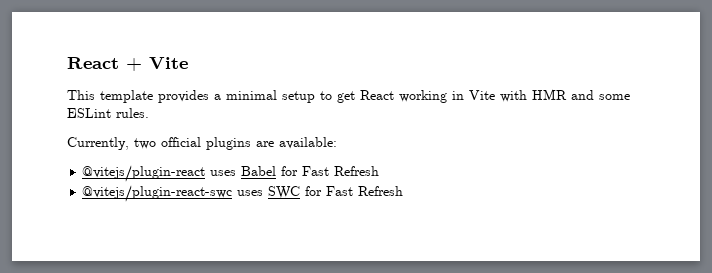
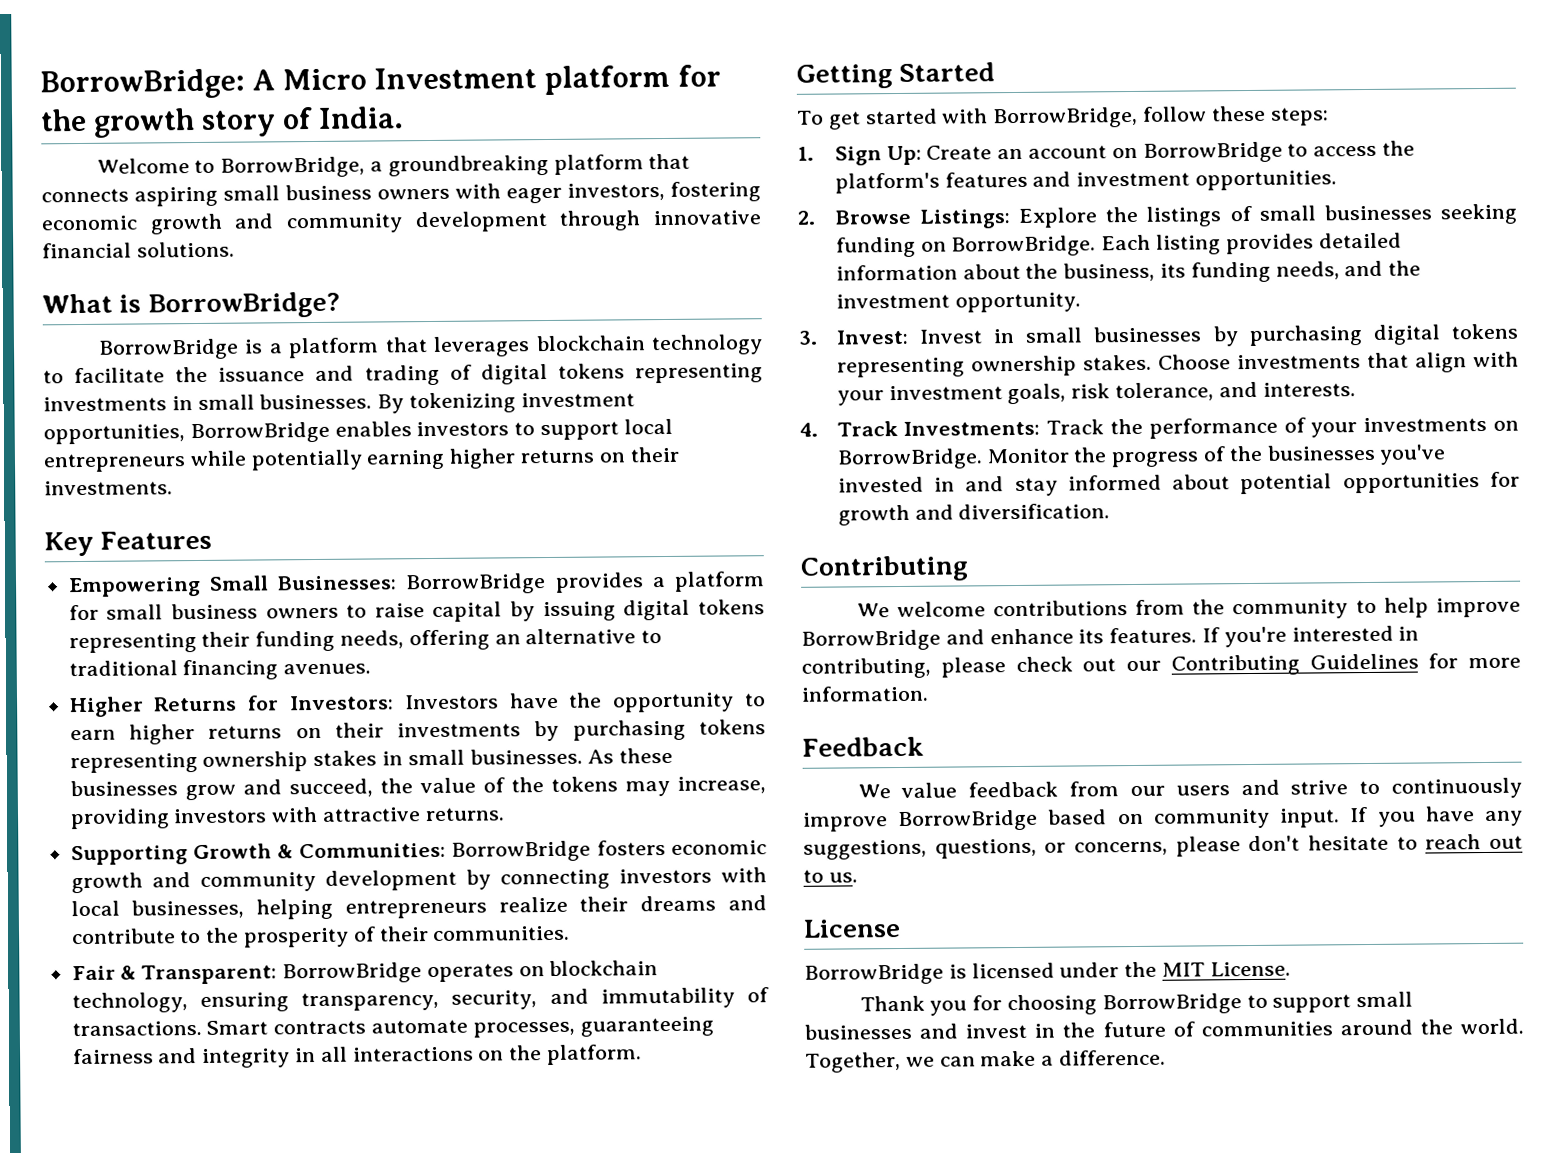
- React + Vite
- This template provides a minimal setup to get React working in Vite with HMR and some ESLint rules.
- Currently, two official plugins are available:
- @vitejs/plugin-react uses Babel for Fast Refresh
- @vitejs/plugin-react-swc uses SWC for Fast Refresh
+ BorrowBridge: A Micro Investment platform for the growth story of India.
+ Welcome to BorrowBridge, a groundbreaking platform that connects aspiring small business owners with eager investors, fostering economic growth and community development through innovative financial solutions.
+ What is BorrowBridge?
+ BorrowBridge is a platform that leverages blockchain technology to facilitate the issuance and trading of digital tokens representing investments in small businesses. By tokenizing investment opportunities, BorrowBridge enables investors to support local entrepreneurs while potentially earning higher returns on their investments.
+ Key Features
+ Empowering Small Businesses: BorrowBridge provides a platform for small business owners to raise capital by issuing digital tokens representing their funding needs, offering an alternative to traditional financing avenues.
+ Higher Returns for Investors: Investors have the opportunity to earn higher returns on their investments by purchasing tokens representing ownership stakes in small businesses. As these businesses grow and succeed, the value of the tokens may increase, providing investors with attractive returns.
+ Supporting Growth & Communities: BorrowBridge fosters economic growth and community development by connecting investors with local businesses, helping entrepreneurs realize their dreams and contribute to the prosperity of their communities.
+ Fair & Transparent: BorrowBridge operates on blockchain technology, ensuring transparency, security, and immutability of transactions. Smart contracts automate processes, guaranteeing fairness and integrity in all interactions on the platform.
+ Getting Started
+ To get started with BorrowBridge, follow these steps:
+ 1. Sign Up: Create an account on BorrowBridge to access the platform's features and investment opportunities.
+ 2. Browse Listings: Explore the listings of small businesses seeking funding on BorrowBridge. Each listing provides detailed information about the business, its funding needs, and the investment opportunity.
+ 3. Invest: Invest in small businesses by purchasing digital tokens representing ownership stakes. Choose investments that align with your investment goals, risk tolerance, and interests.
+ 4. Track Investments: Track the performance of your investments on BorrowBridge. Monitor the progress of the businesses you've invested in and stay informed about potential opportunities for growth and diversification.
+ Contributing
+ We welcome contributions from the community to help improve BorrowBridge and enhance its features. If you're interested in contributing, please check out our Contributing Guidelines for more information.
+ Feedback
+ We value feedback from our users and strive to continuously improve BorrowBridge based on community input. If you have any suggestions, questions, or concerns, please don't hesitate to reach out to us.
+ License
+ BorrowBridge is licensed under the MIT License.
+ Thank you for choosing BorrowBridge to support small businesses and invest in the future of communities around the world. Together, we can make a difference.

